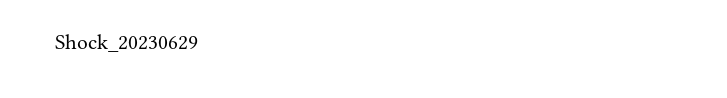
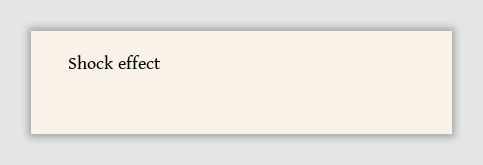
- Shock_20230629
+ Shock effect

